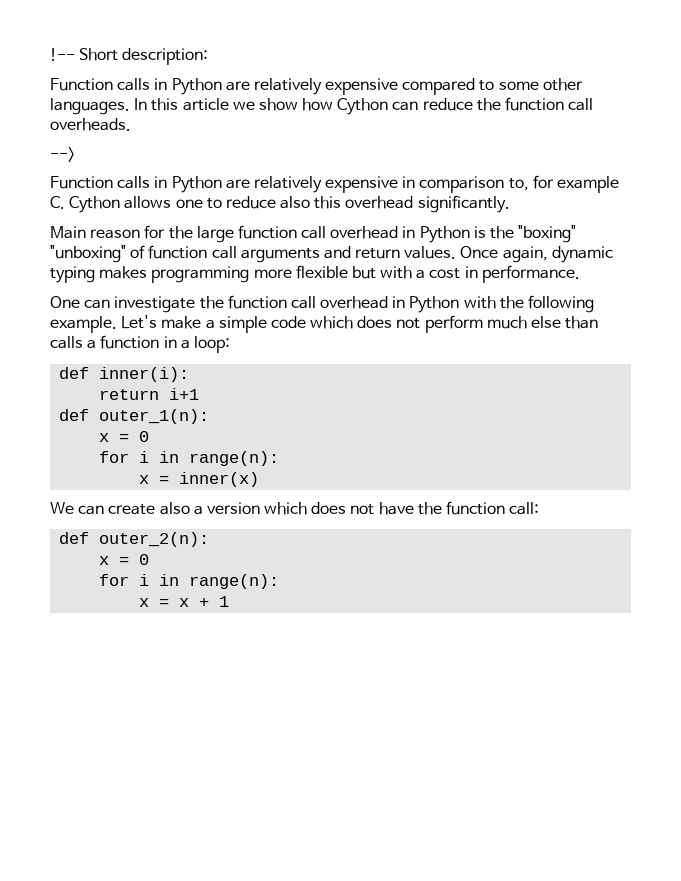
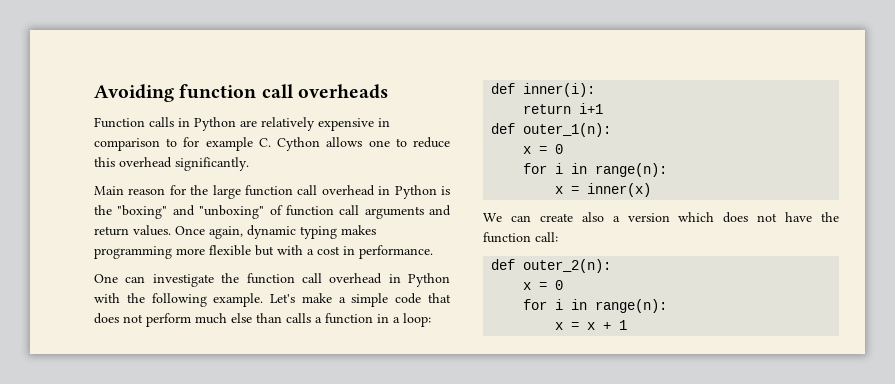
- !-- Short description:
- Function calls in Python are relatively expensive compared to some other languages. In this article we show how Cython can reduce the function call overheads.
- -->
+ Avoiding function call overheads
- Function calls in Python are relatively expensive in comparison to, for example C. Cython allows one to reduce also this overhead significantly.
+ Function calls in Python are relatively expensive in comparison to for example C. Cython allows one to reduce this overhead significantly.
- Main reason for the large function call overhead in Python is the "boxing" "unboxing" of function call arguments and return values.
+ Main reason for the large function call overhead in Python is the "boxing" and "unboxing" of function call arguments and return values.
- Let's make a simple code which does not perform much else than calls a function in a loop:
+ Let's make a simple code that does not perform much else than calls a function in a loop:

